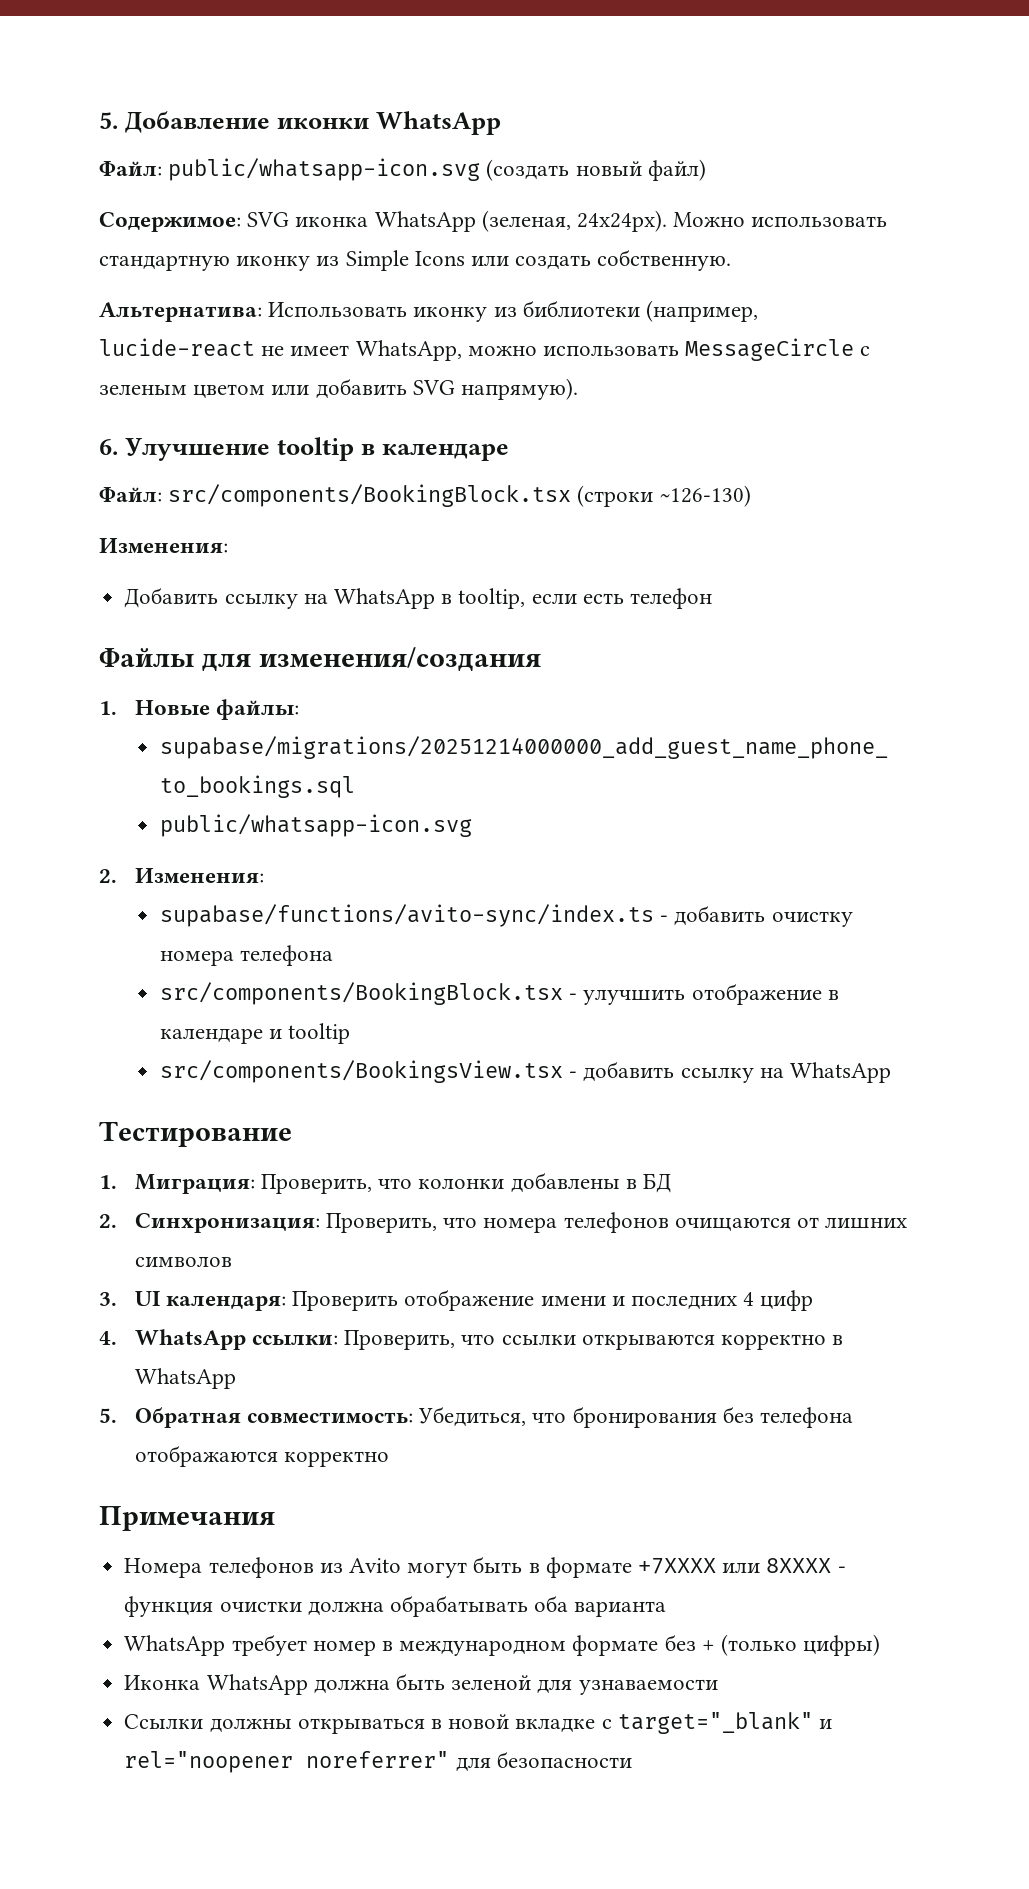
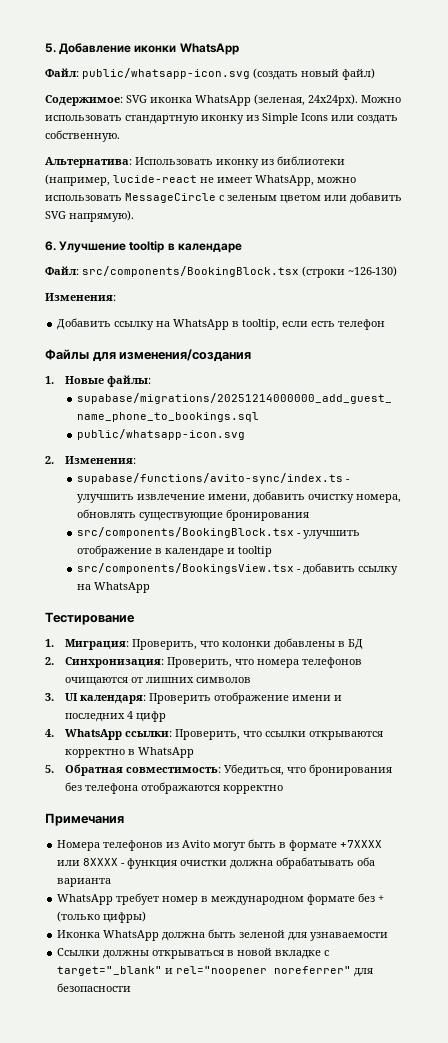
- supabase/functions/avito-sync/index.ts - добавить очистку номера телефона
+ supabase/functions/avito-sync/index.ts - улучшить извлечение имени, добавить очистку номера, обновлять существующие бронирования

